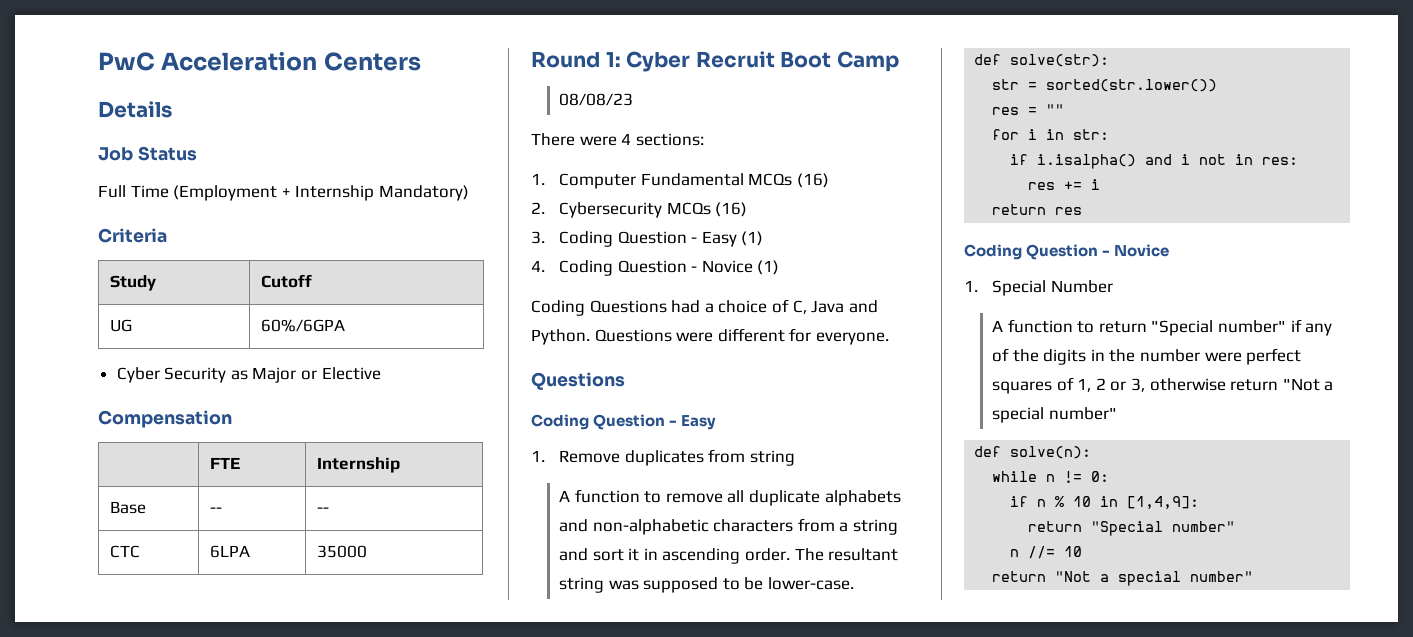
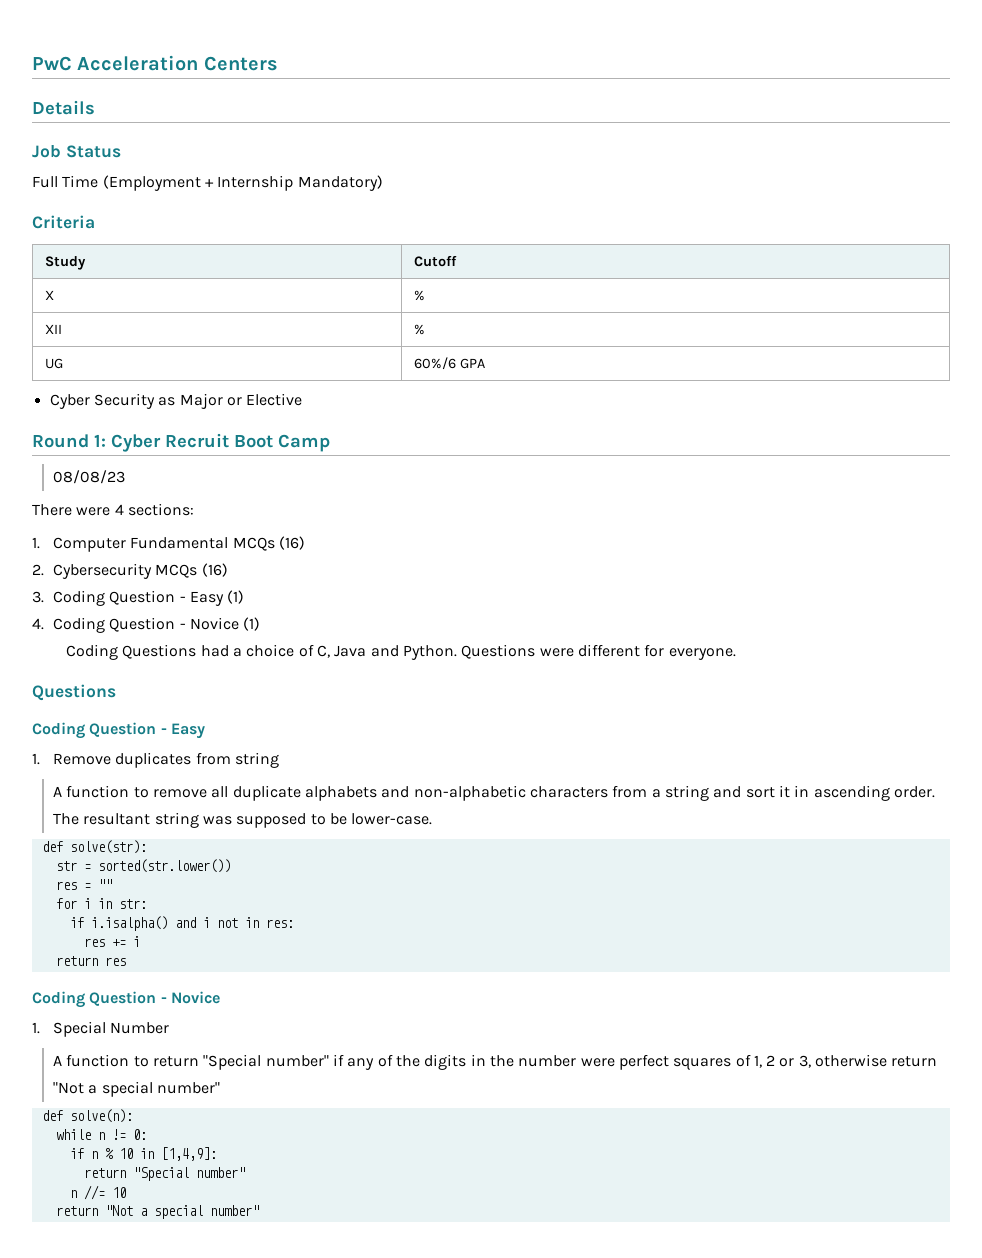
+ X | %
+ XII | %
- UG | 60%/6GPA
+ UG | 60%/6 GPA
- Compensation
- | FTE | Internship
- Base | -- | --
- CTC | 6LPA | 35000

